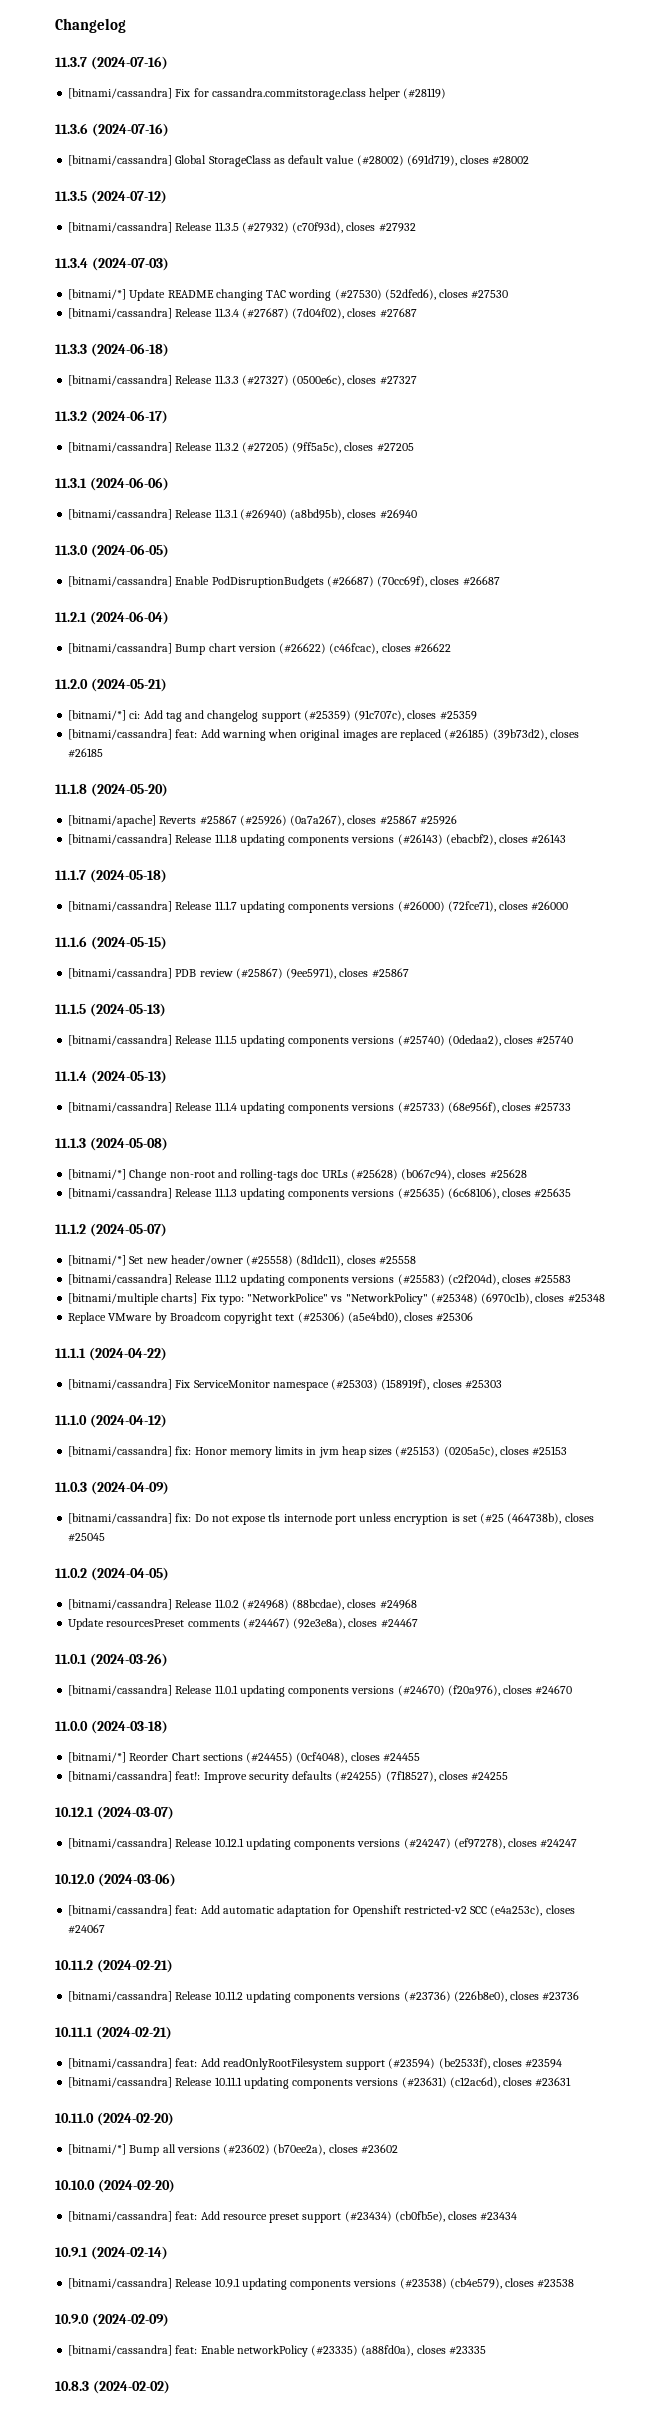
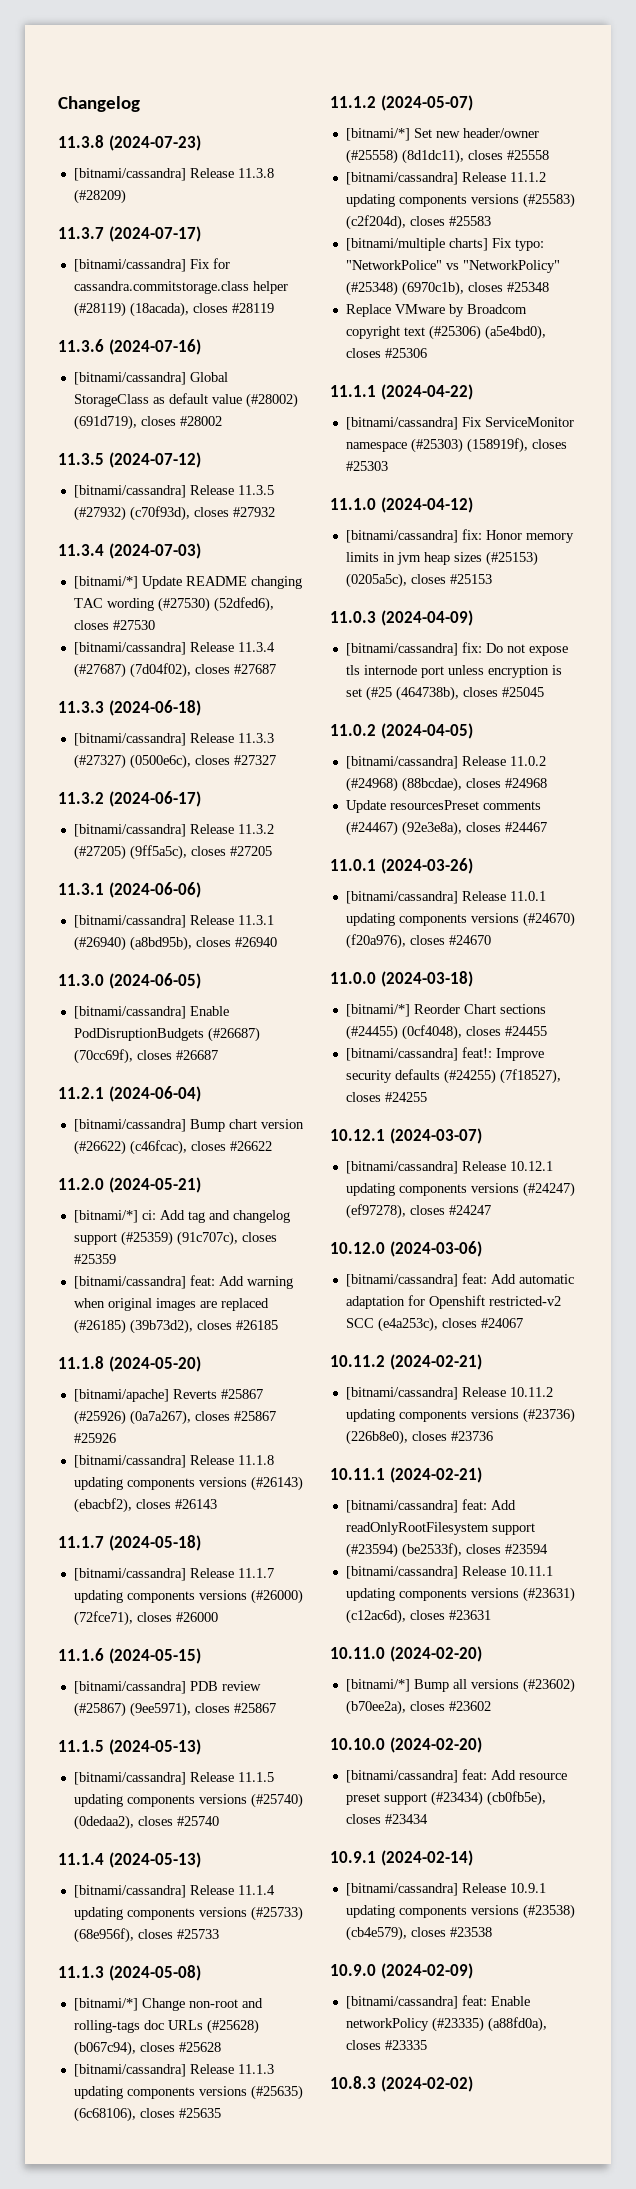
+ 11.3.8 (2024-07-23)
+ [bitnami/cassandra] Release 11.3.8 (#28209)
- 11.3.7 (2024-07-16)
+ 11.3.7 (2024-07-17)
- [bitnami/cassandra] Fix for cassandra.commitstorage.class helper (#28119)
+ [bitnami/cassandra] Fix for cassandra.commitstorage.class helper (#28119) (18acada), closes #28119

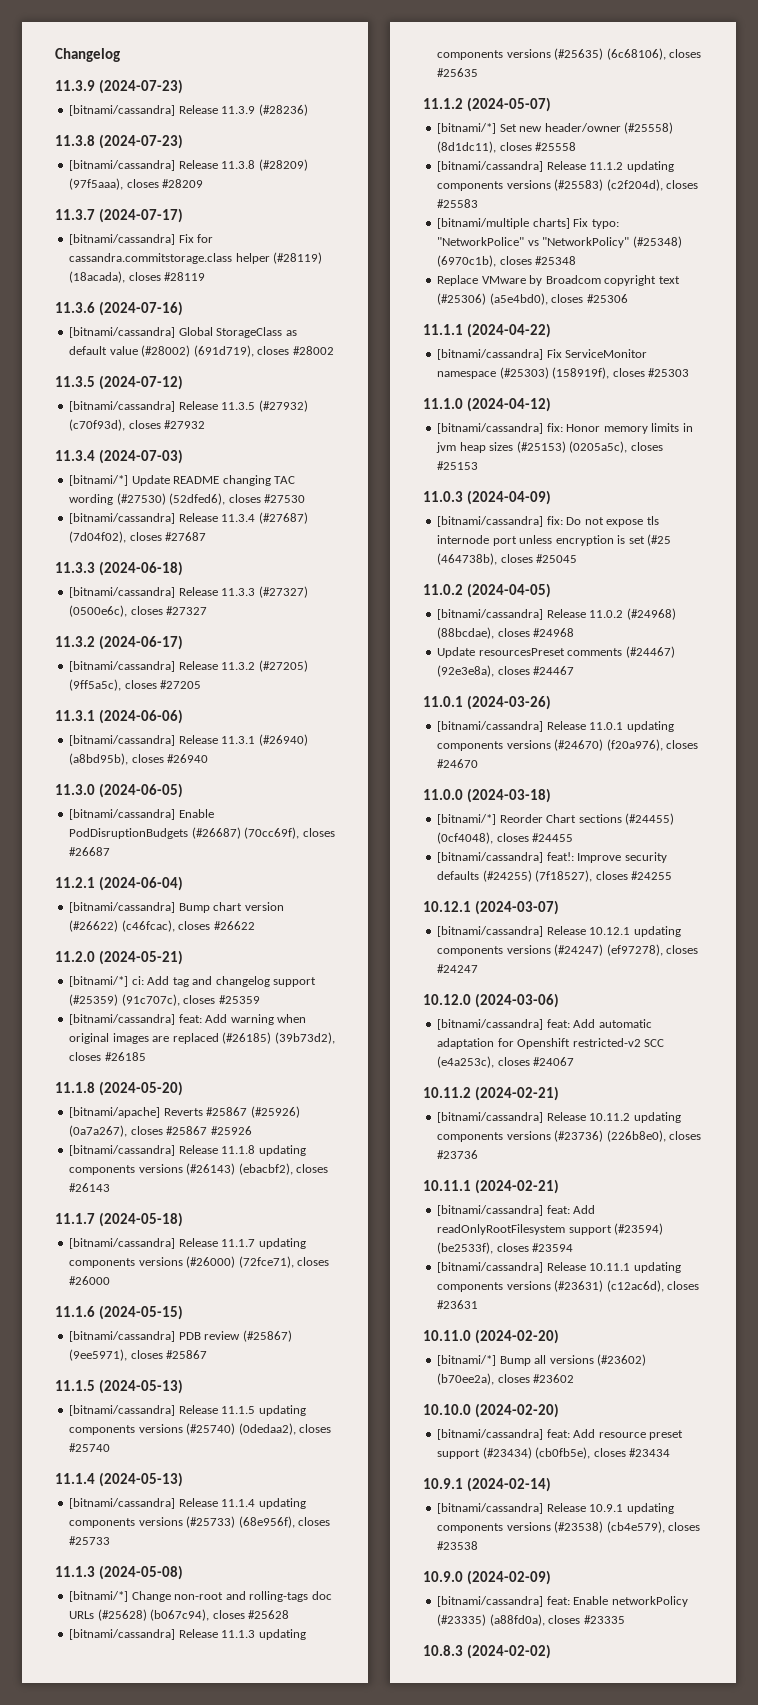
+ 11.3.9 (2024-07-23)
+ [bitnami/cassandra] Release 11.3.9 (#28236)
- [bitnami/cassandra] Release 11.3.8 (#28209)
+ [bitnami/cassandra] Release 11.3.8 (#28209) (97f5aaa), closes #28209

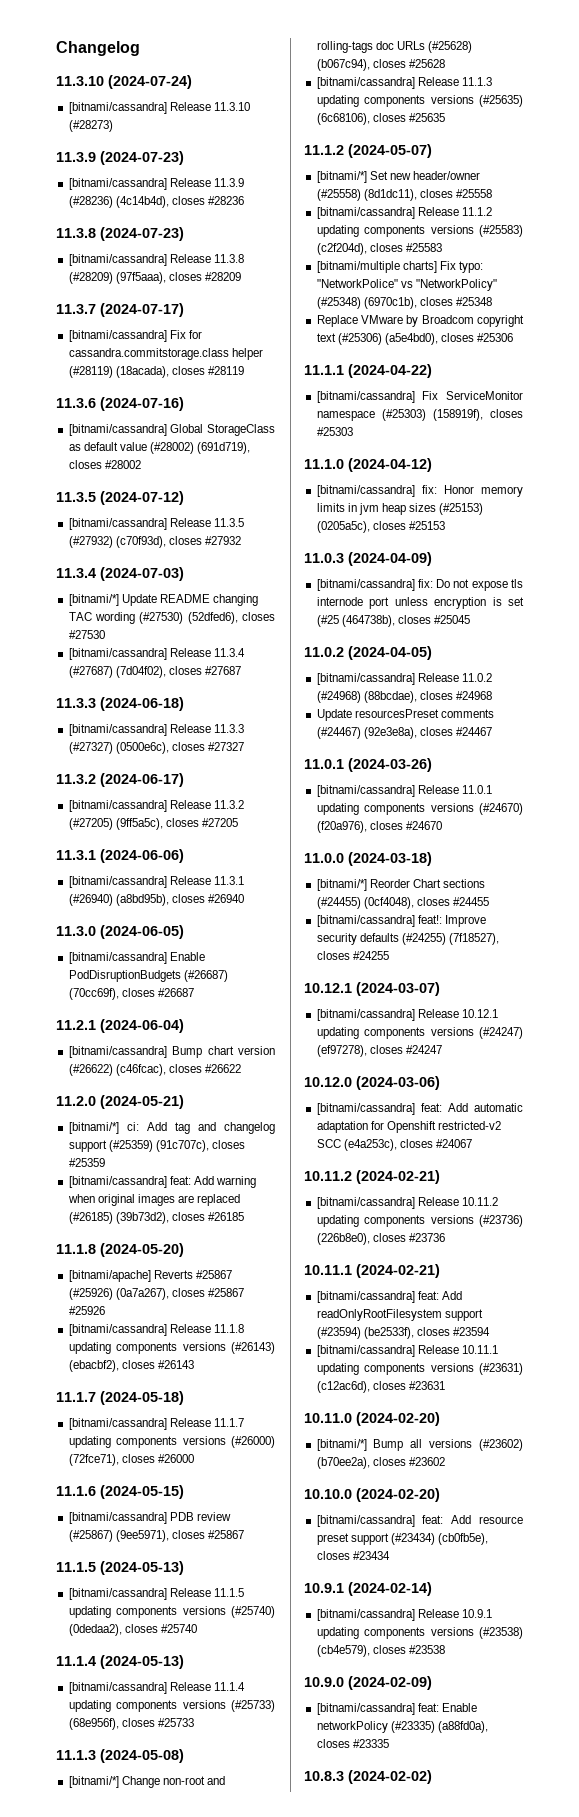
+ 11.3.10 (2024-07-24)
+ [bitnami/cassandra] Release 11.3.10 (#28273)
- [bitnami/cassandra] Release 11.3.9 (#28236)
+ [bitnami/cassandra] Release 11.3.9 (#28236) (4c14b4d), closes #28236

